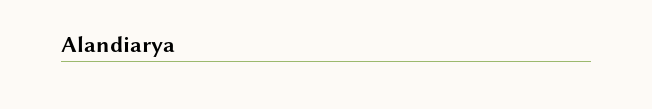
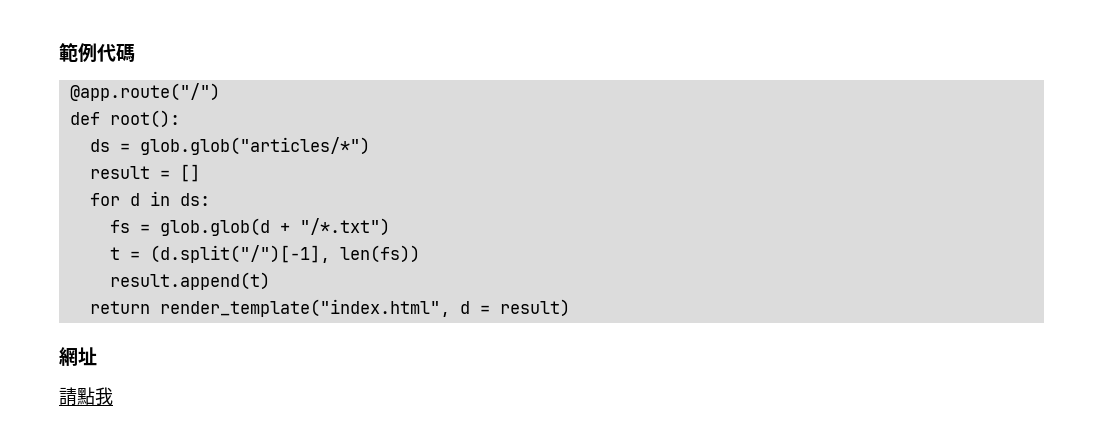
- Alandiarya
+ 範例代碼
+ @app.route("/")
+ def root():
+ ds = glob.glob("articles/*")
+ result = []
+ for d in ds:
+ fs = glob.glob(d + "/*.txt")
+ t = (d.split("/")[-1], len(fs))
+ result.append(t)
+ return render_template("index.html", d = result)
+ 網址
+ 請點我

